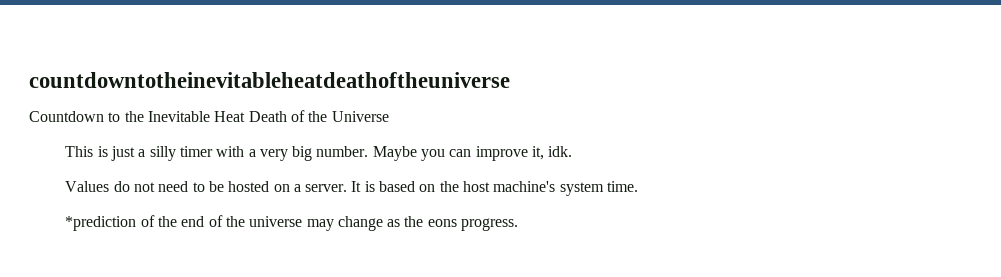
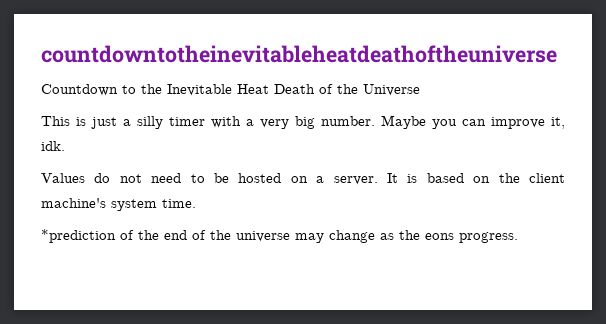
- It is based on the host machine's system time.
+ It is based on the client machine's system time.

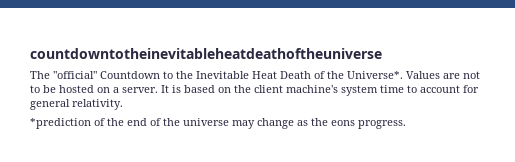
- Countdown to the Inevitable Heat Death of the Universe
- This is just a silly timer with a very big number. Maybe you can improve it, idk.
- Values do not need to be hosted on a server.
+ The "official" Countdown to the Inevitable Heat Death of the Universe*. Values are not to be hosted on a server.
- It is based on the client machine's system time.
+ It is based on the client machine's system time to account for general relativity.

